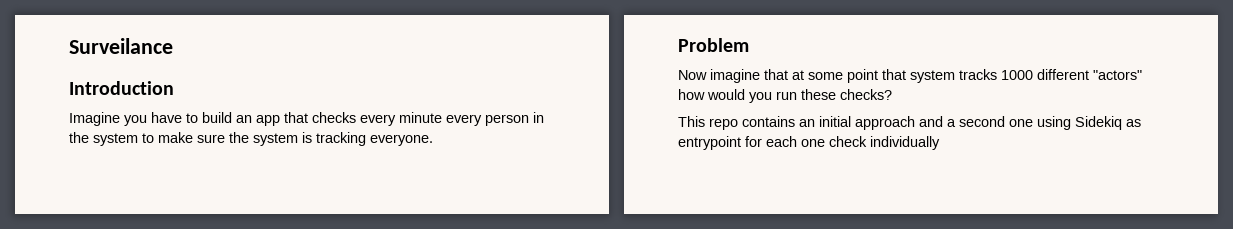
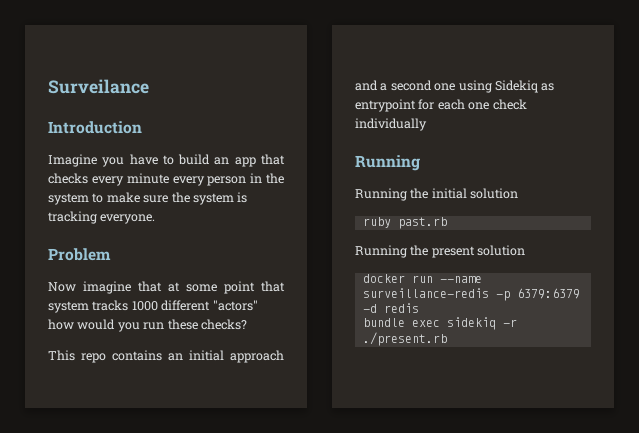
  This repo contains an initial approach and a second one using Sidekiq as entrypoint for each one check individually
+ Running
+ Running the initial solution
+ ruby past.rb
+ Running the present solution
+ docker run --name surveillance-redis -p 6379:6379 -d redis
+ bundle exec sidekiq -r ./present.rb

